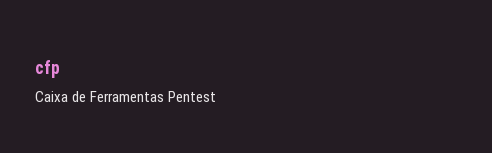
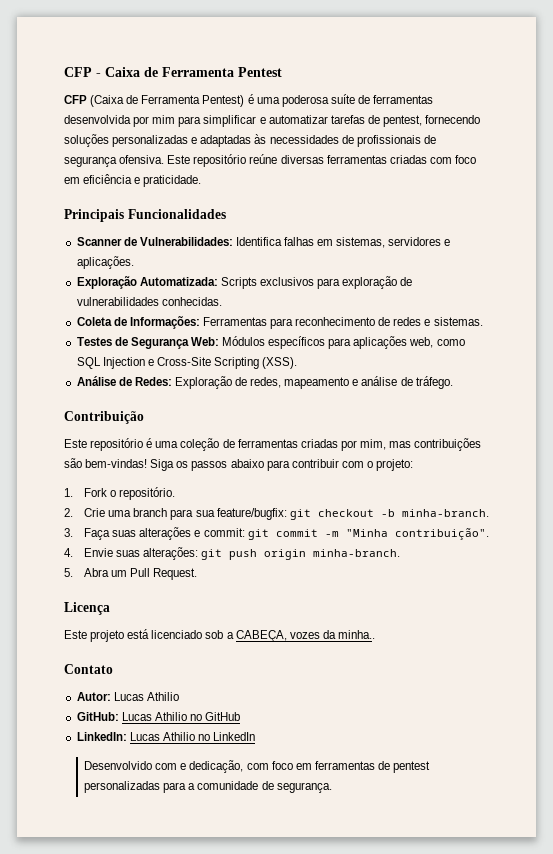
- cfp
- Caixa de Ferramentas Pentest
+ CFP - Caixa de Ferramenta Pentest
+ CFP (Caixa de Ferramenta Pentest) é uma poderosa suíte de ferramentas desenvolvida por mim para simplificar e automatizar tarefas de pentest, fornecendo soluções personalizadas e adaptadas às necessidades de profissionais de segurança ofensiva. Este repositório reúne diversas ferramentas criadas com foco em eficiência e praticidade.
+ Principais Funcionalidades
+ Scanner de Vulnerabilidades: Identifica falhas em sistemas, servidores e aplicações.
+ Exploração Automatizada: Scripts exclusivos para exploração de vulnerabilidades conhecidas.
+ Coleta de Informações: Ferramentas para reconhecimento de redes e sistemas.
+ Testes de Segurança Web: Módulos específicos para aplicações web, como SQL Injection e Cross-Site Scripting (XSS).
+ Análise de Redes: Exploração de redes, mapeamento e análise de tráfego.
+ Contribuição
+ Este repositório é uma coleção de ferramentas criadas por mim, mas contribuições são bem-vindas! Siga os passos abaixo para contribuir com o projeto:
+ 1. Fork o repositório.
+ 2. Crie uma branch para sua feature/bugfix: git checkout -b minha-branch.
+ 3. Faça suas alterações e commit: git commit -m "Minha contribuição".
+ 4. Envie suas alterações: git push origin minha-branch.
+ 5. Abra um Pull Request.
+ Licença
+ Este projeto está licenciado sob a CABEÇA, vozes da minha..
+ Contato
+ Autor: Lucas Athilio
+ GitHub: Lucas Athilio no GitHub
+ LinkedIn: Lucas Athilio no LinkedIn
+ Desenvolvido com e dedicação, com foco em ferramentas de pentest personalizadas para a comunidade de segurança.

